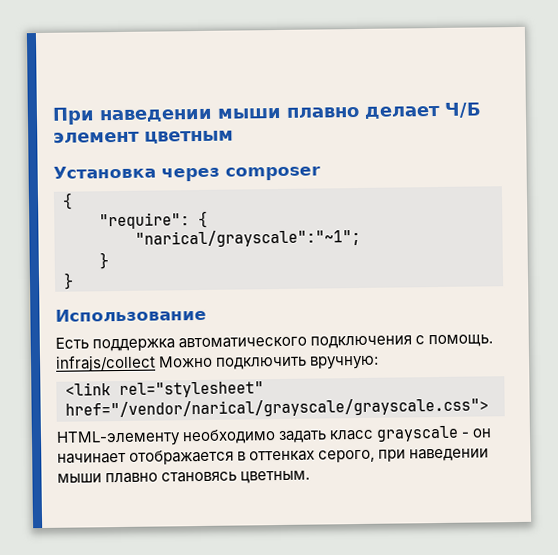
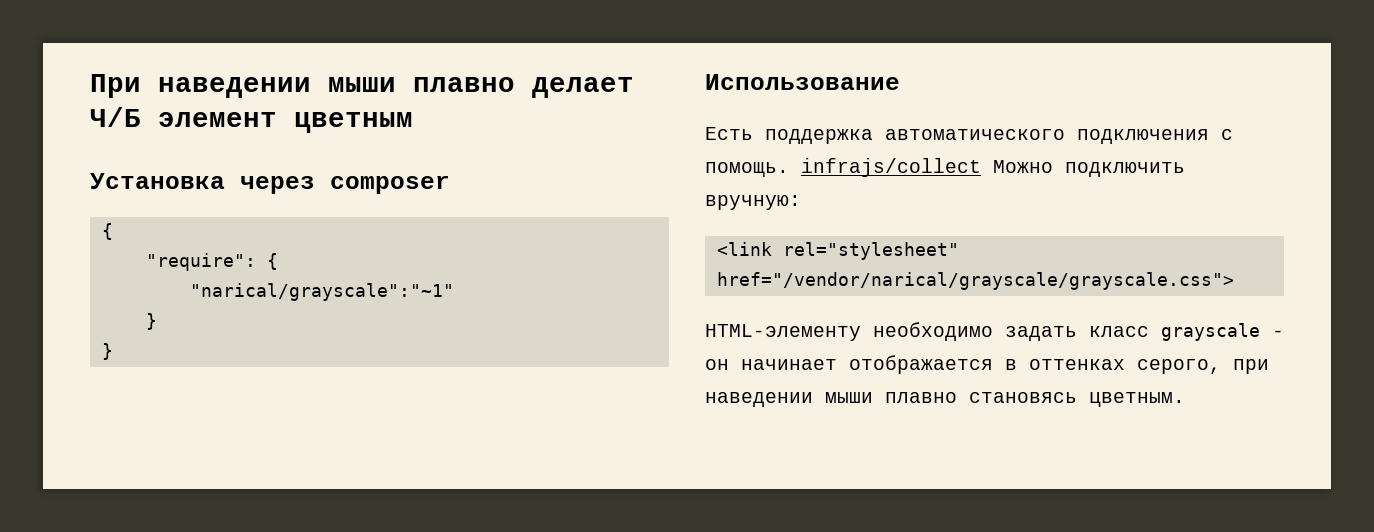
- "narical/grayscale":"~1";
+ "narical/grayscale":"~1"

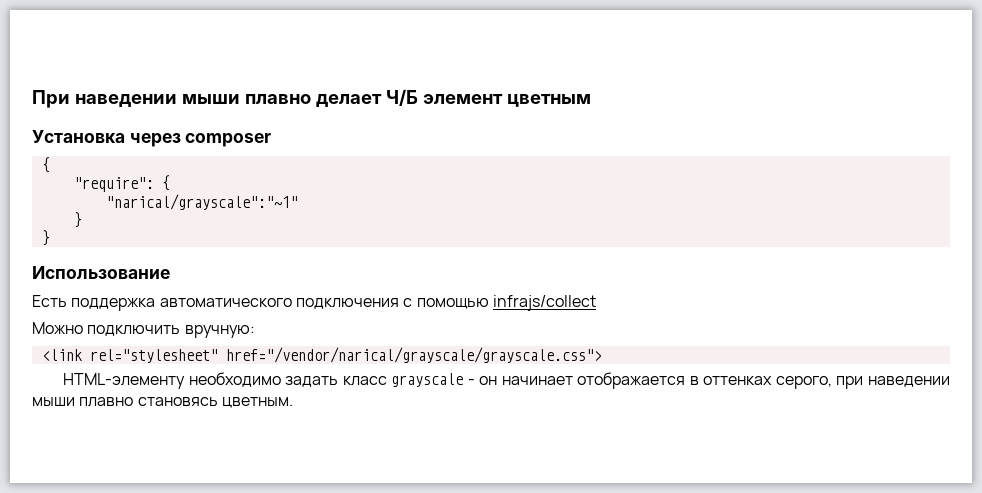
- Есть поддержка автоматического подключения с помощь. infrajs/collect Можно подключить вручную:
+ Есть поддержка автоматического подключения с помощью infrajs/collect
+ Можно подключить вручную:

